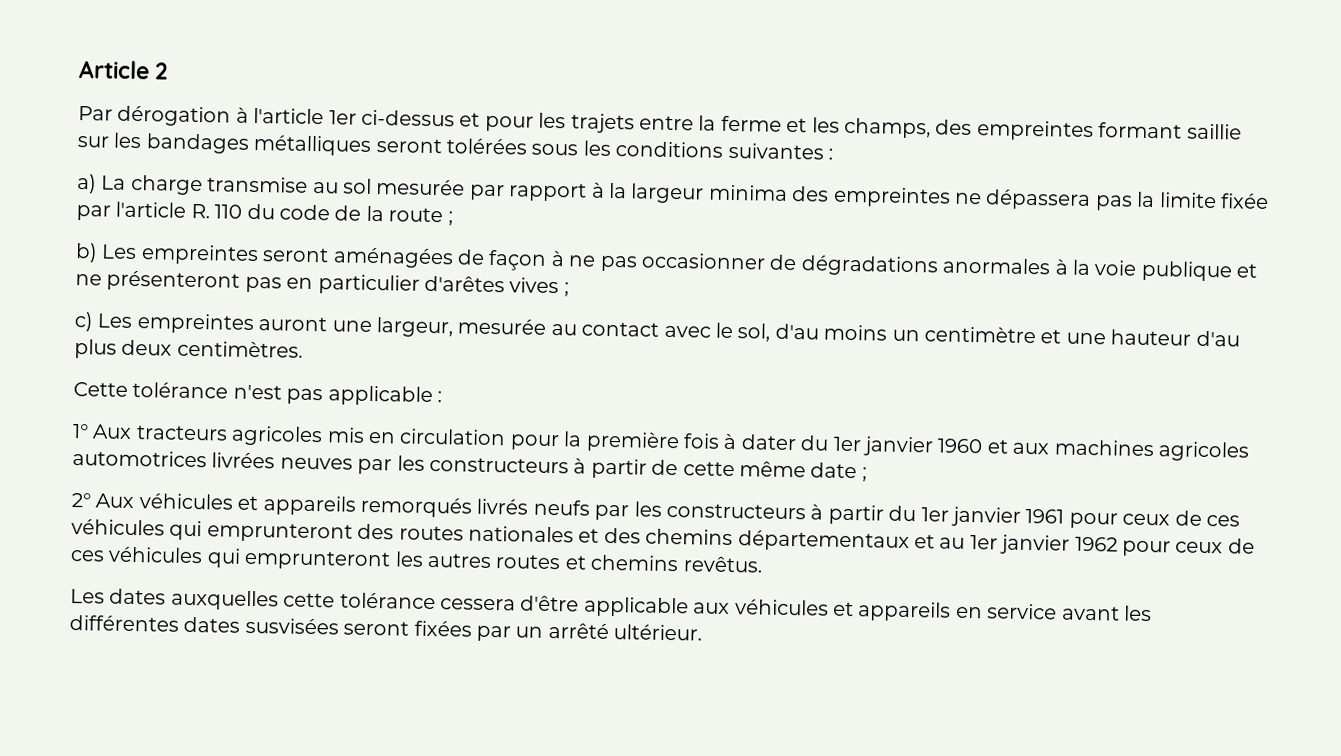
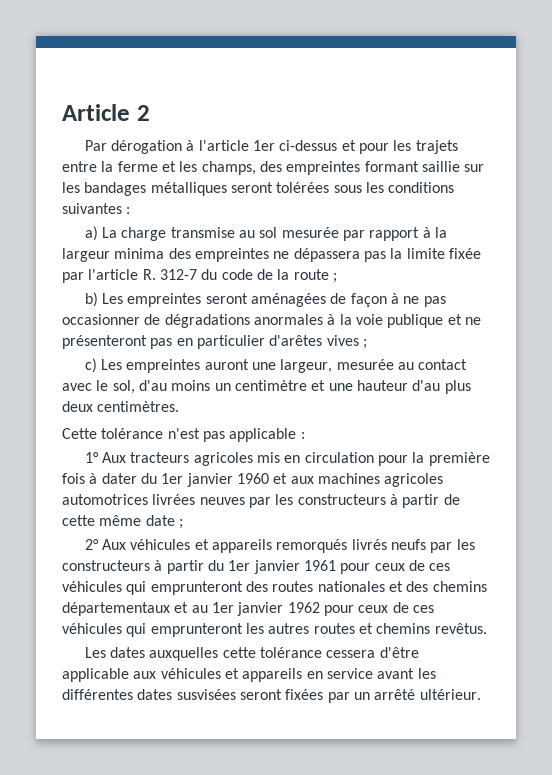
- a) La charge transmise au sol mesurée par rapport à la largeur minima des empreintes ne dépassera pas la limite fixée par l'article R. 110 du code de la route ;
+ a) La charge transmise au sol mesurée par rapport à la largeur minima des empreintes ne dépassera pas la limite fixée par l'article R. 312-7 du code de la route ;

